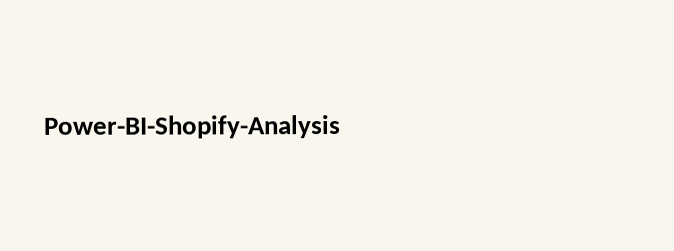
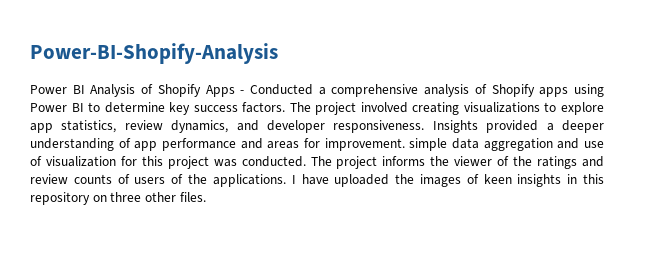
+ Power BI Analysis of Shopify Apps - Conducted a comprehensive analysis of Shopify apps using Power BI to determine key success factors. The project involved creating visualizations to explore app statistics, review dynamics, and developer responsiveness. Insights provided a deeper understanding of app performance and areas for improvement. simple data aggregation and use of visualization for this project was conducted. The project informs the viewer of the ratings and review counts of users of the applications. I have uploaded the images of keen insights in this repository on three other files.

